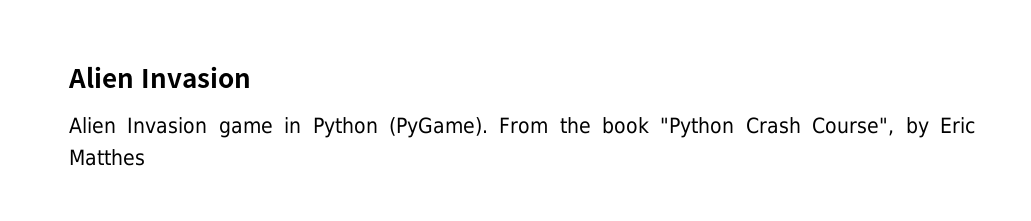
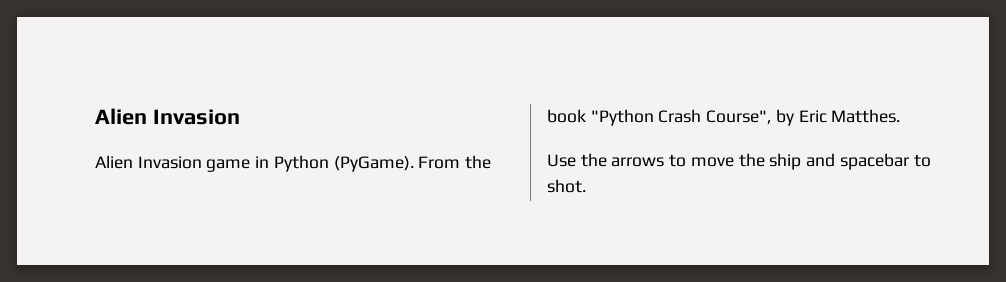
- From the book "Python Crash Course", by Eric Matthes
+ From the book "Python Crash Course", by Eric Matthes.
+ Use the arrows to move the ship and spacebar to shot.

